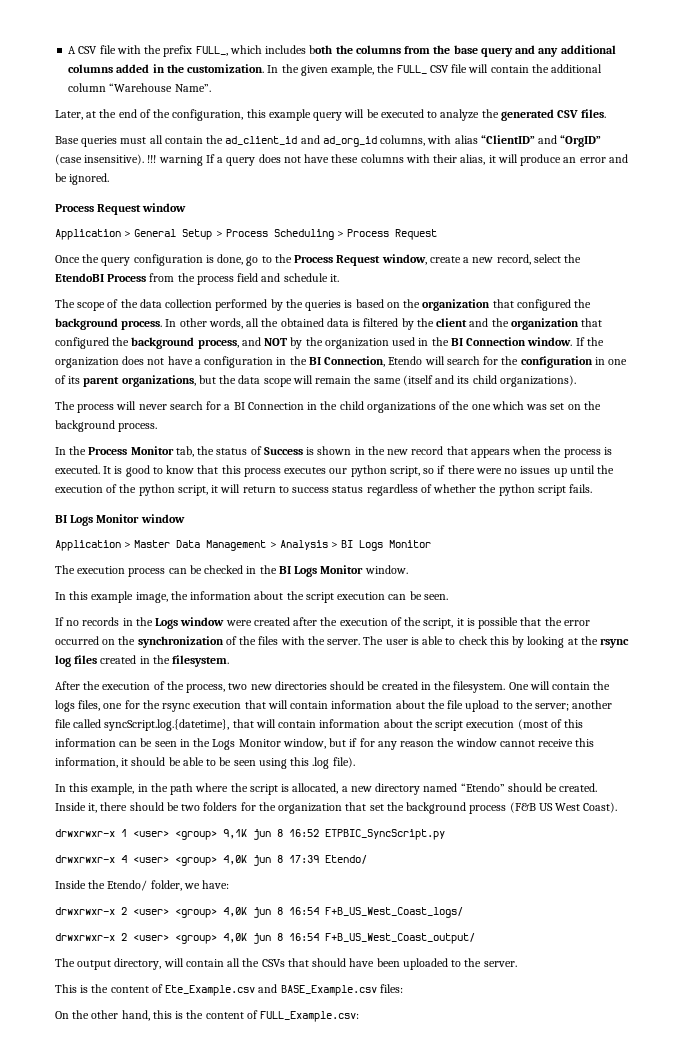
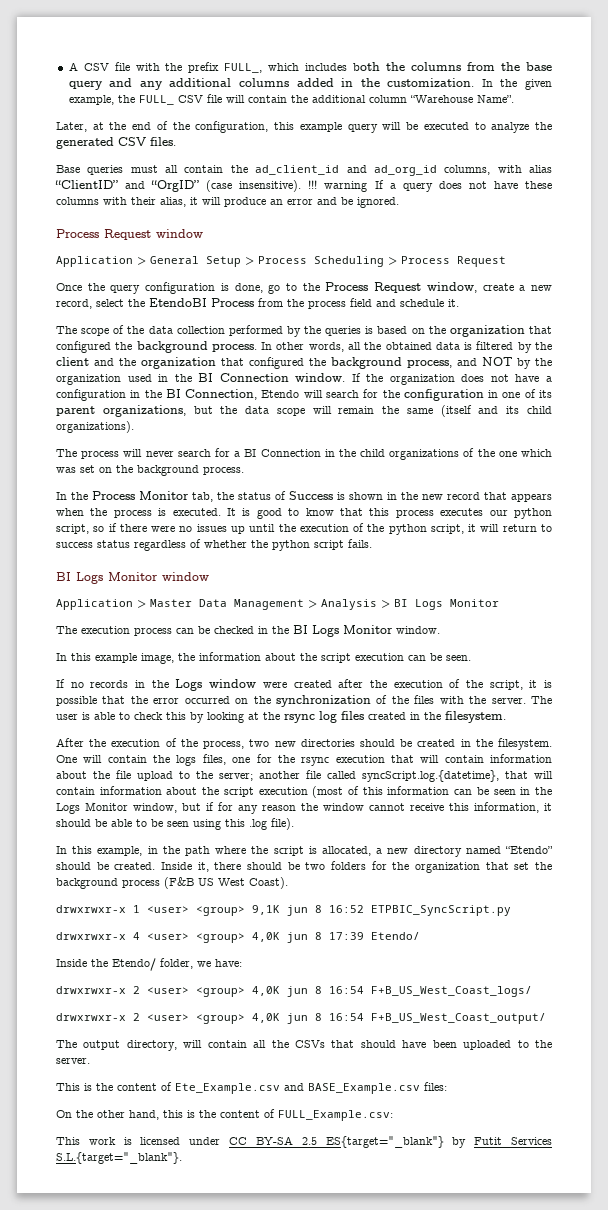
+ This work is licensed under CC BY-SA 2.5 ES{target="_blank"} by Futit Services S.L.{target="_blank"}.

